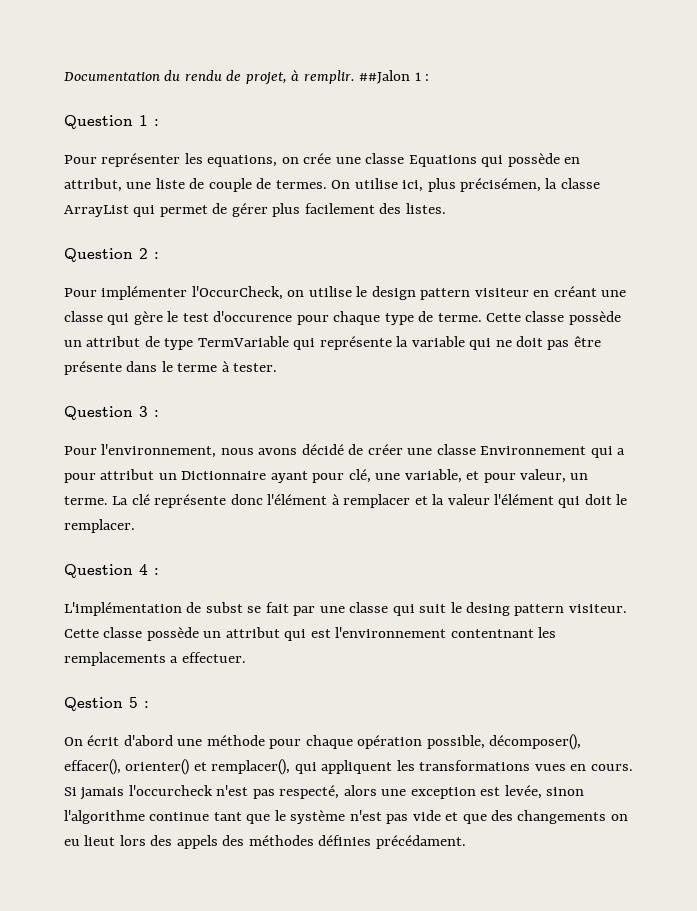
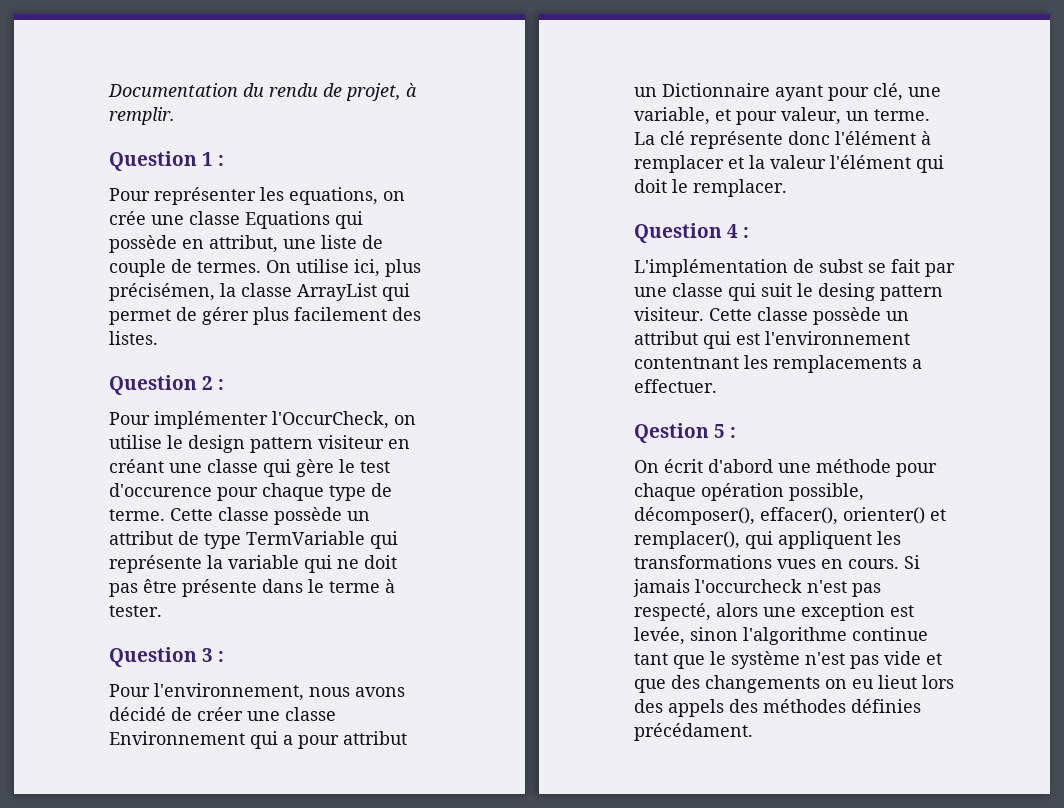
- ##Jalon 1 :

